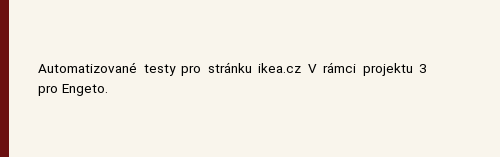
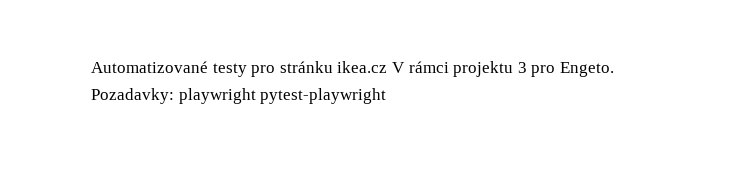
+ Pozadavky: playwright pytest-playwright

